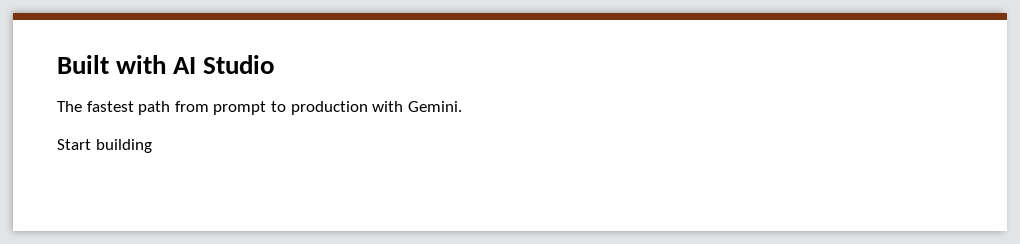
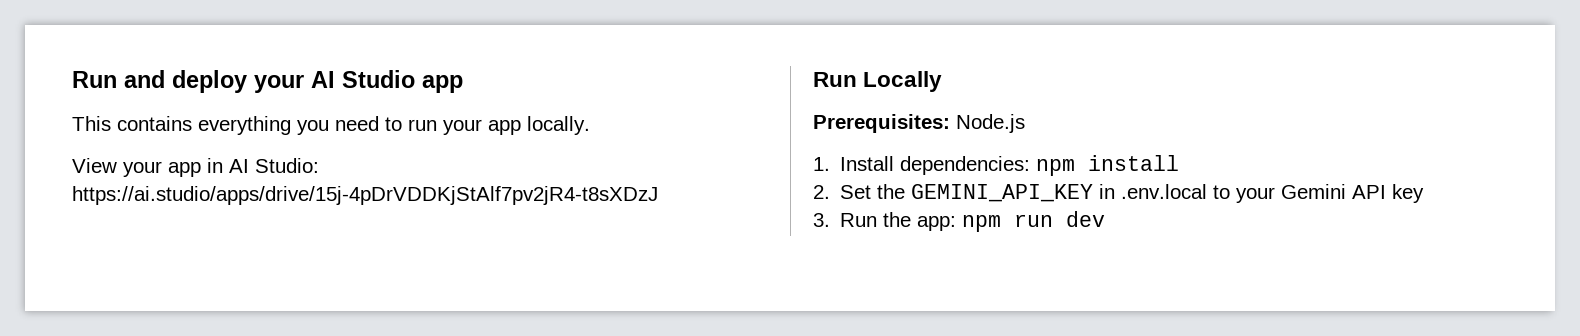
- Built with AI Studio
- The fastest path from prompt to production with Gemini.
- Start building
+ Run and deploy your AI Studio app
+ This contains everything you need to run your app locally.
+ View your app in AI Studio: https://ai.studio/apps/drive/15j-4pDrVDDKjStAlf7pv2jR4-t8sXDzJ
+ Run Locally
+ Prerequisites: Node.js
+ 1. Install dependencies: npm install
+ 2. Set the GEMINI_API_KEY in .env.local to your Gemini API key
+ 3. Run the app: npm run dev

